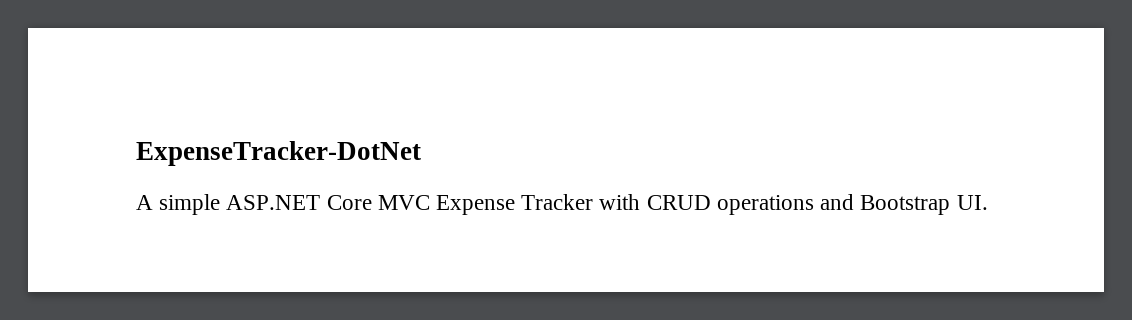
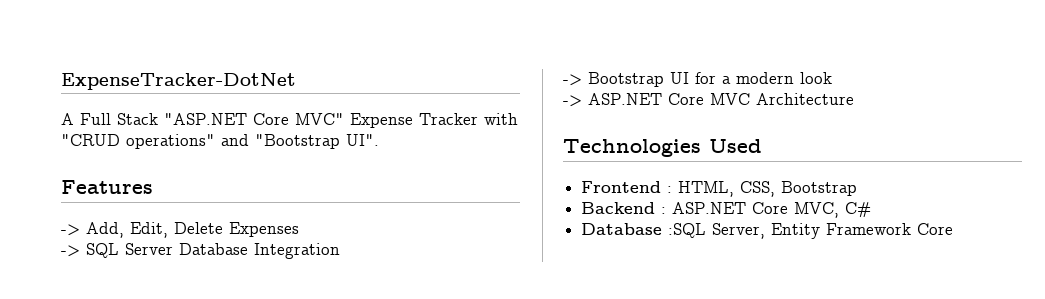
- A simple ASP.NET Core MVC Expense Tracker with CRUD operations and Bootstrap UI.
+ A Full Stack "ASP.NET Core MVC" Expense Tracker with "CRUD operations" and "Bootstrap UI".
+ Features
+ -> Add, Edit, Delete Expenses
+ -> SQL Server Database Integration
+ -> Bootstrap UI for a modern look
+ -> ASP.NET Core MVC Architecture
+ Technologies Used
+ Frontend : HTML, CSS, Bootstrap
+ Backend : ASP.NET Core MVC, C#
+ Database :SQL Server, Entity Framework Core

